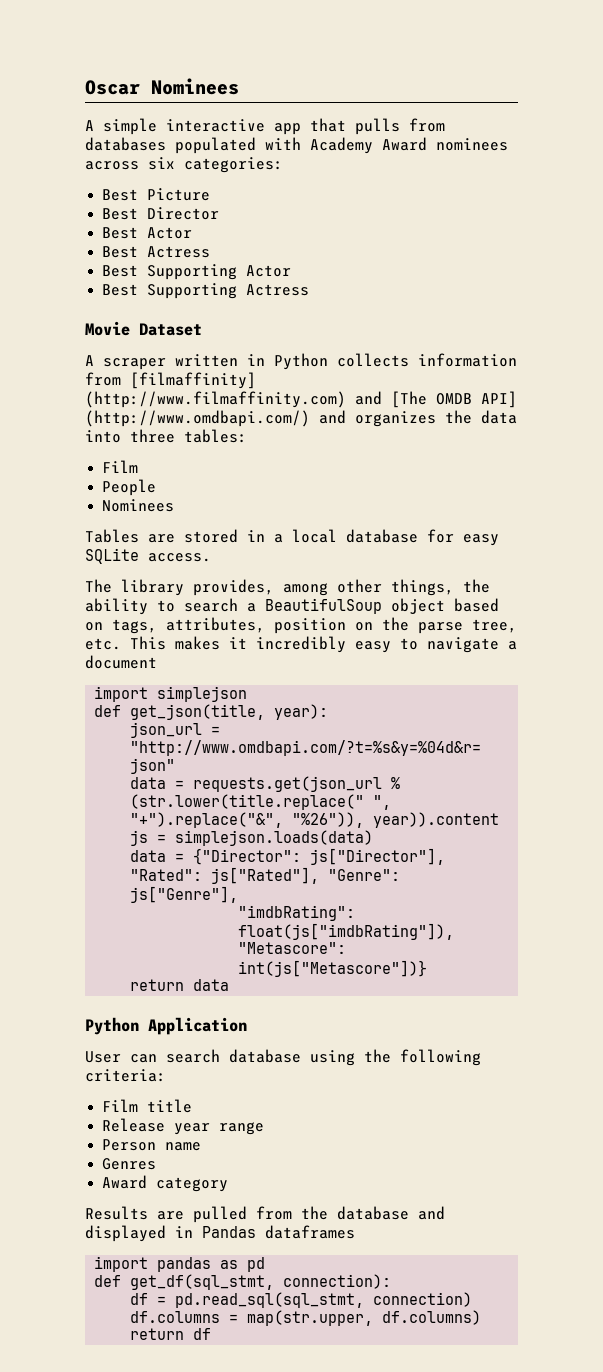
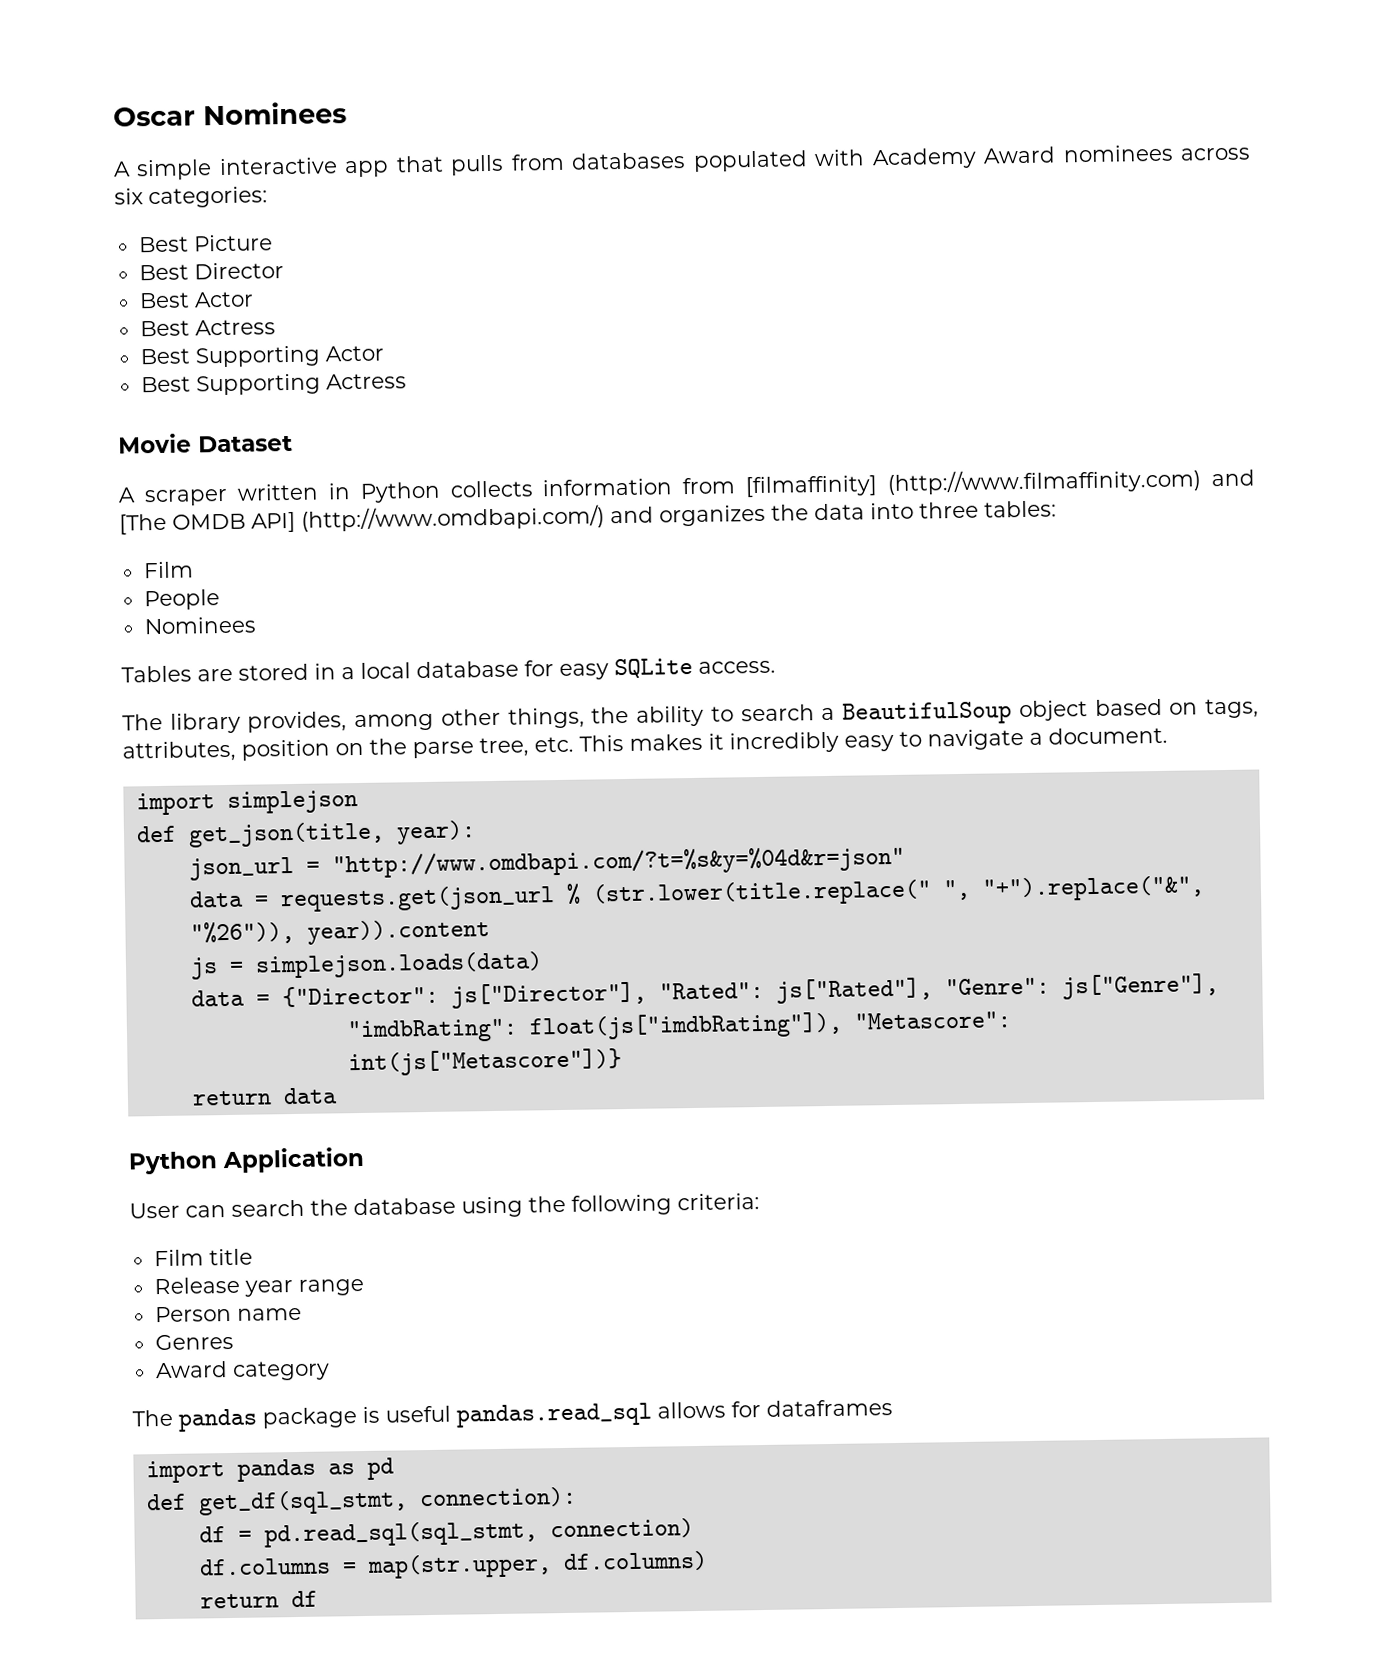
- The library provides, among other things, the ability to search a BeautifulSoup object based on tags, attributes, position on the parse tree, etc. This makes it incredibly easy to navigate a document
+ The library provides, among other things, the ability to search a BeautifulSoup object based on tags, attributes, position on the parse tree, etc. This makes it incredibly easy to navigate a document.
- User can search database using the following criteria:
+ User can search the database using the following criteria:
- Results are pulled from the database and displayed in Pandas dataframes
+ The pandas package is useful pandas.read_sql allows for dataframes

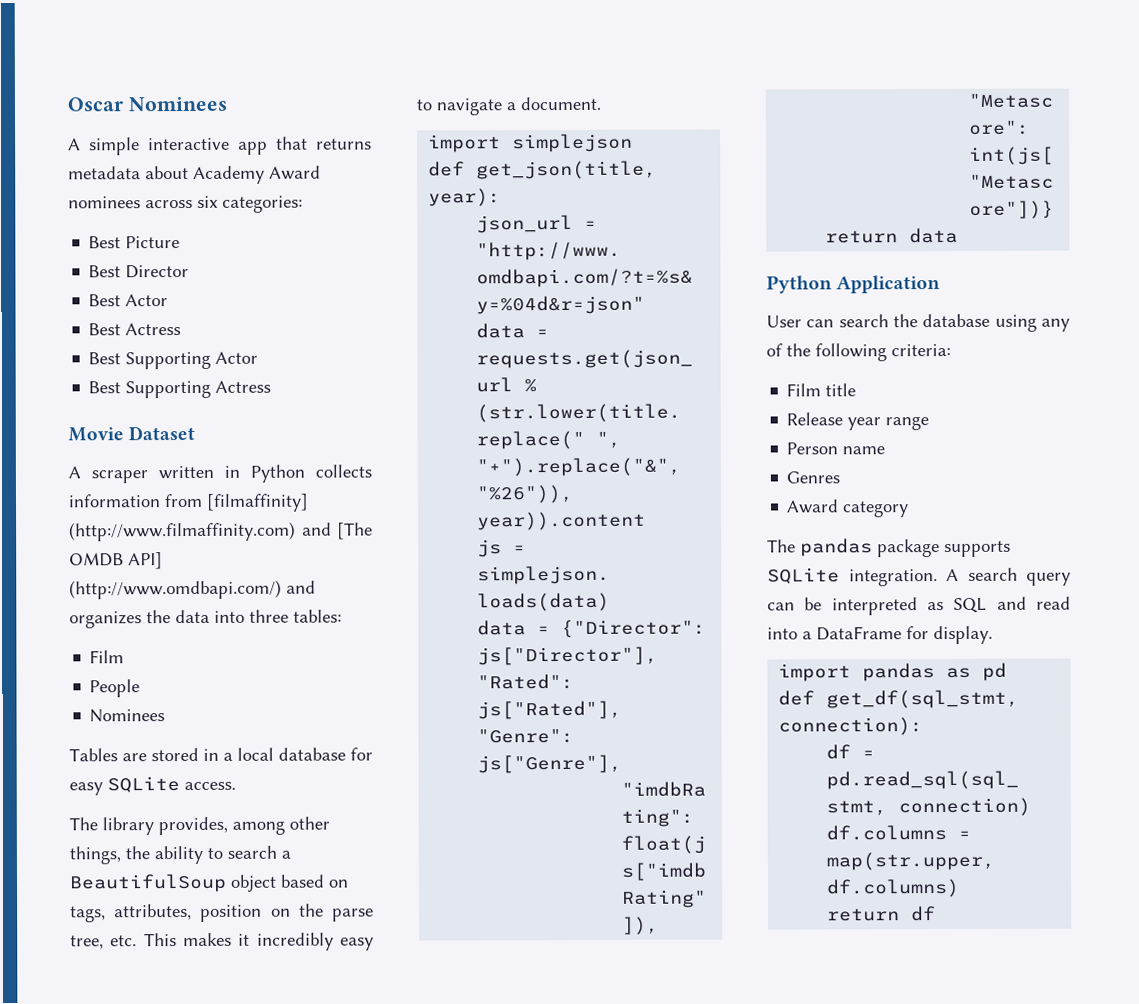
- A simple interactive app that pulls from databases populated with Academy Award nominees across six categories:
+ A simple interactive app that returns metadata about Academy Award nominees across six categories:
- User can search the database using the following criteria:
+ User can search the database using any of the following criteria:
- The pandas package is useful pandas.read_sql allows for dataframes
+ The pandas package supports SQLite integration. A search query can be interpreted as SQL and read into a DataFrame for display.

